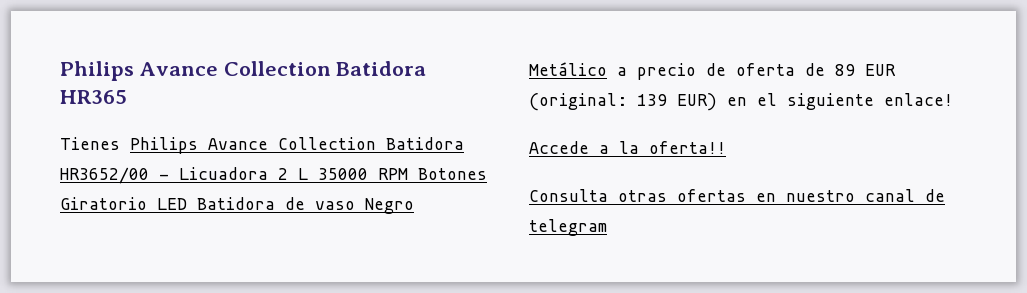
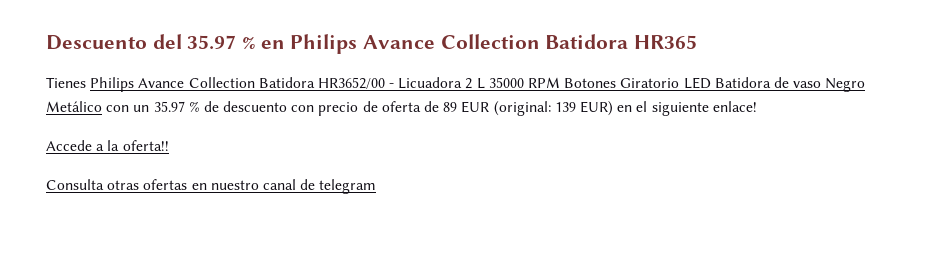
- Philips Avance Collection Batidora HR365
+ Descuento del 35.97 % en Philips Avance Collection Batidora HR365
- Tienes Philips Avance Collection Batidora HR3652/00 - Licuadora 2 L 35000 RPM Botones Giratorio LED Batidora de vaso Negro Metálico a precio de oferta de 89 EUR (original: 139 EUR) en el siguiente enlace!
+ Tienes Philips Avance Collection Batidora HR3652/00 - Licuadora 2 L 35000 RPM Botones Giratorio LED Batidora de vaso Negro Metálico con un 35.97 % de descuento con precio de oferta de 89 EUR (original: 139 EUR) en el siguiente enlace!

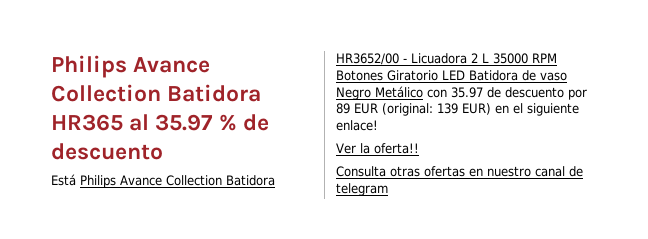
- Descuento del 35.97 % en Philips Avance Collection Batidora HR365
- Tienes Philips Avance Collection Batidora HR3652/00 - Licuadora 2 L 35000 RPM Botones Giratorio LED Batidora de vaso Negro Metálico con un 35.97 % de descuento con precio de oferta de 89 EUR (original: 139 EUR) en el siguiente enlace!
+ Philips Avance Collection Batidora HR365 al 35.97 % de descuento
+ Está Philips Avance Collection Batidora HR3652/00 - Licuadora 2 L 35000 RPM Botones Giratorio LED Batidora de vaso Negro Metálico con 35.97 de descuento por 89 EUR (original: 139 EUR) en el siguiente enlace!
- Accede a la oferta!!
+ Ver la oferta!!

